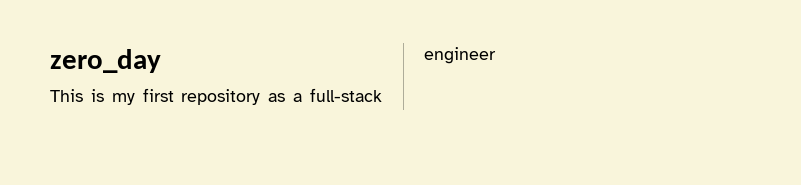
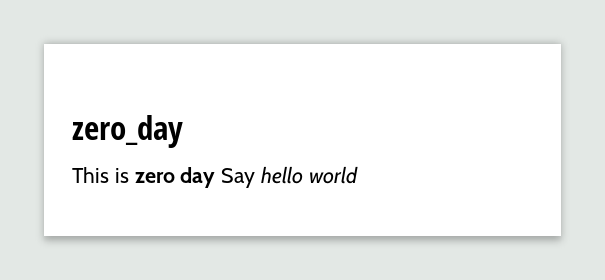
- This is my first repository as a full-stack engineer
+ This is zero day Say hello world

